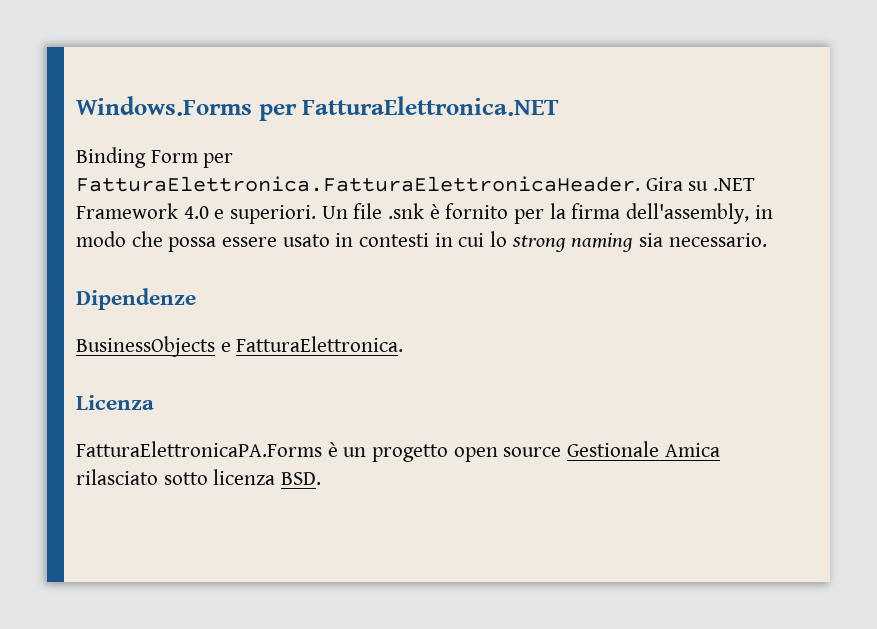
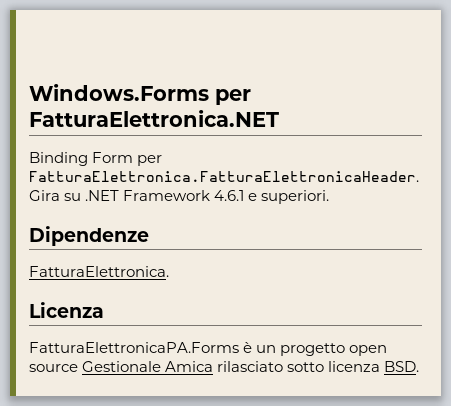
- Binding Form per FatturaElettronica.FatturaElettronicaHeader. Gira su .NET Framework 4.0 e superiori. Un file .snk è fornito per la firma dell'assembly, in modo che possa essere usato in contesti in cui lo strong naming sia necessario.
+ Binding Form per FatturaElettronica.FatturaElettronicaHeader. Gira su .NET Framework 4.6.1 e superiori.
- BusinessObjects e FatturaElettronica.
+ FatturaElettronica.

